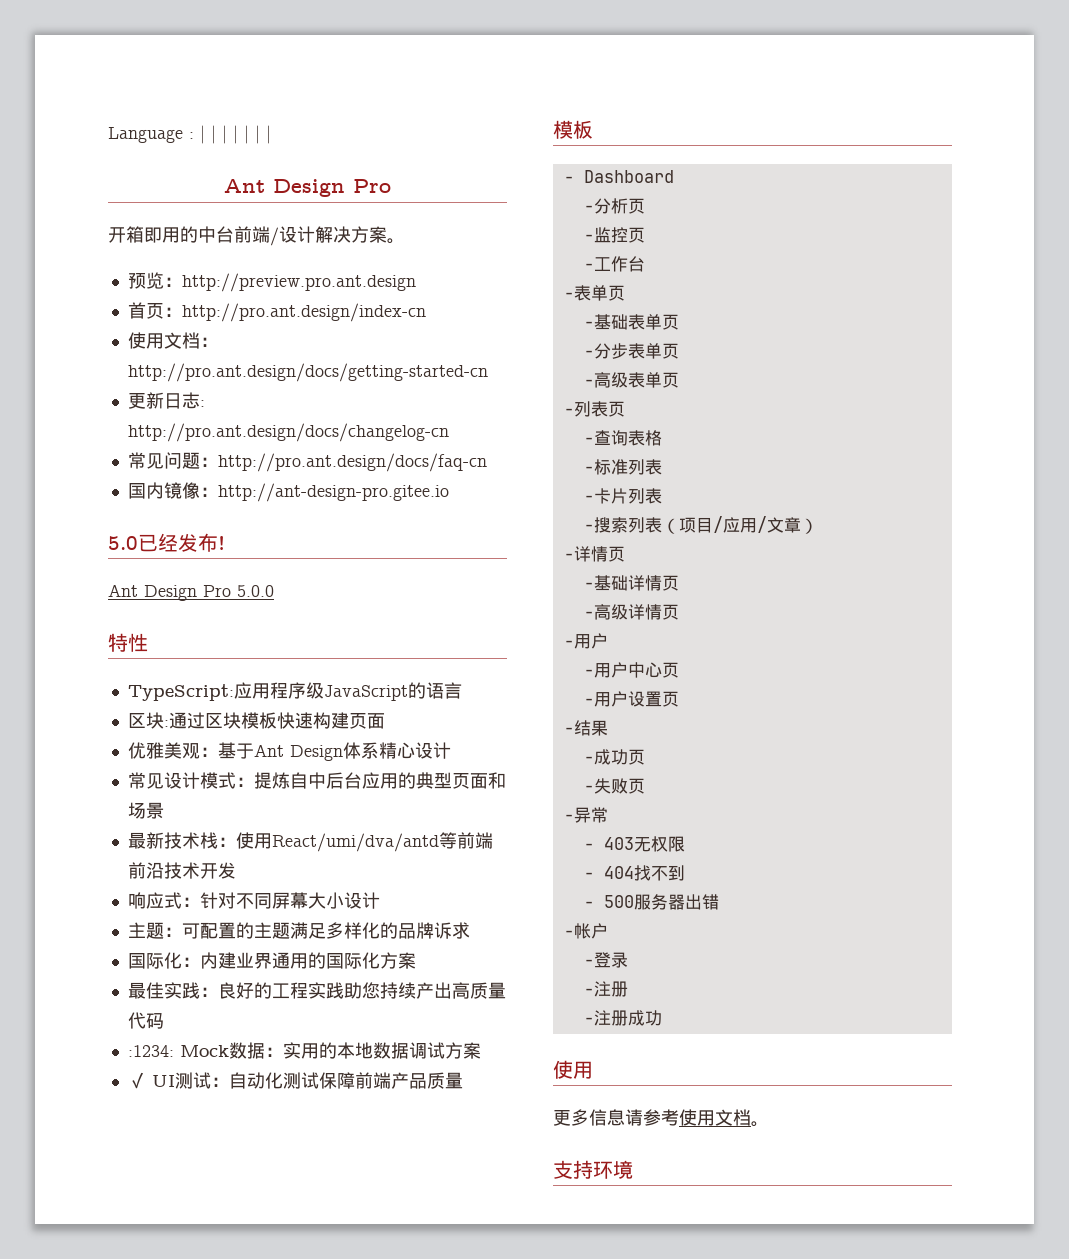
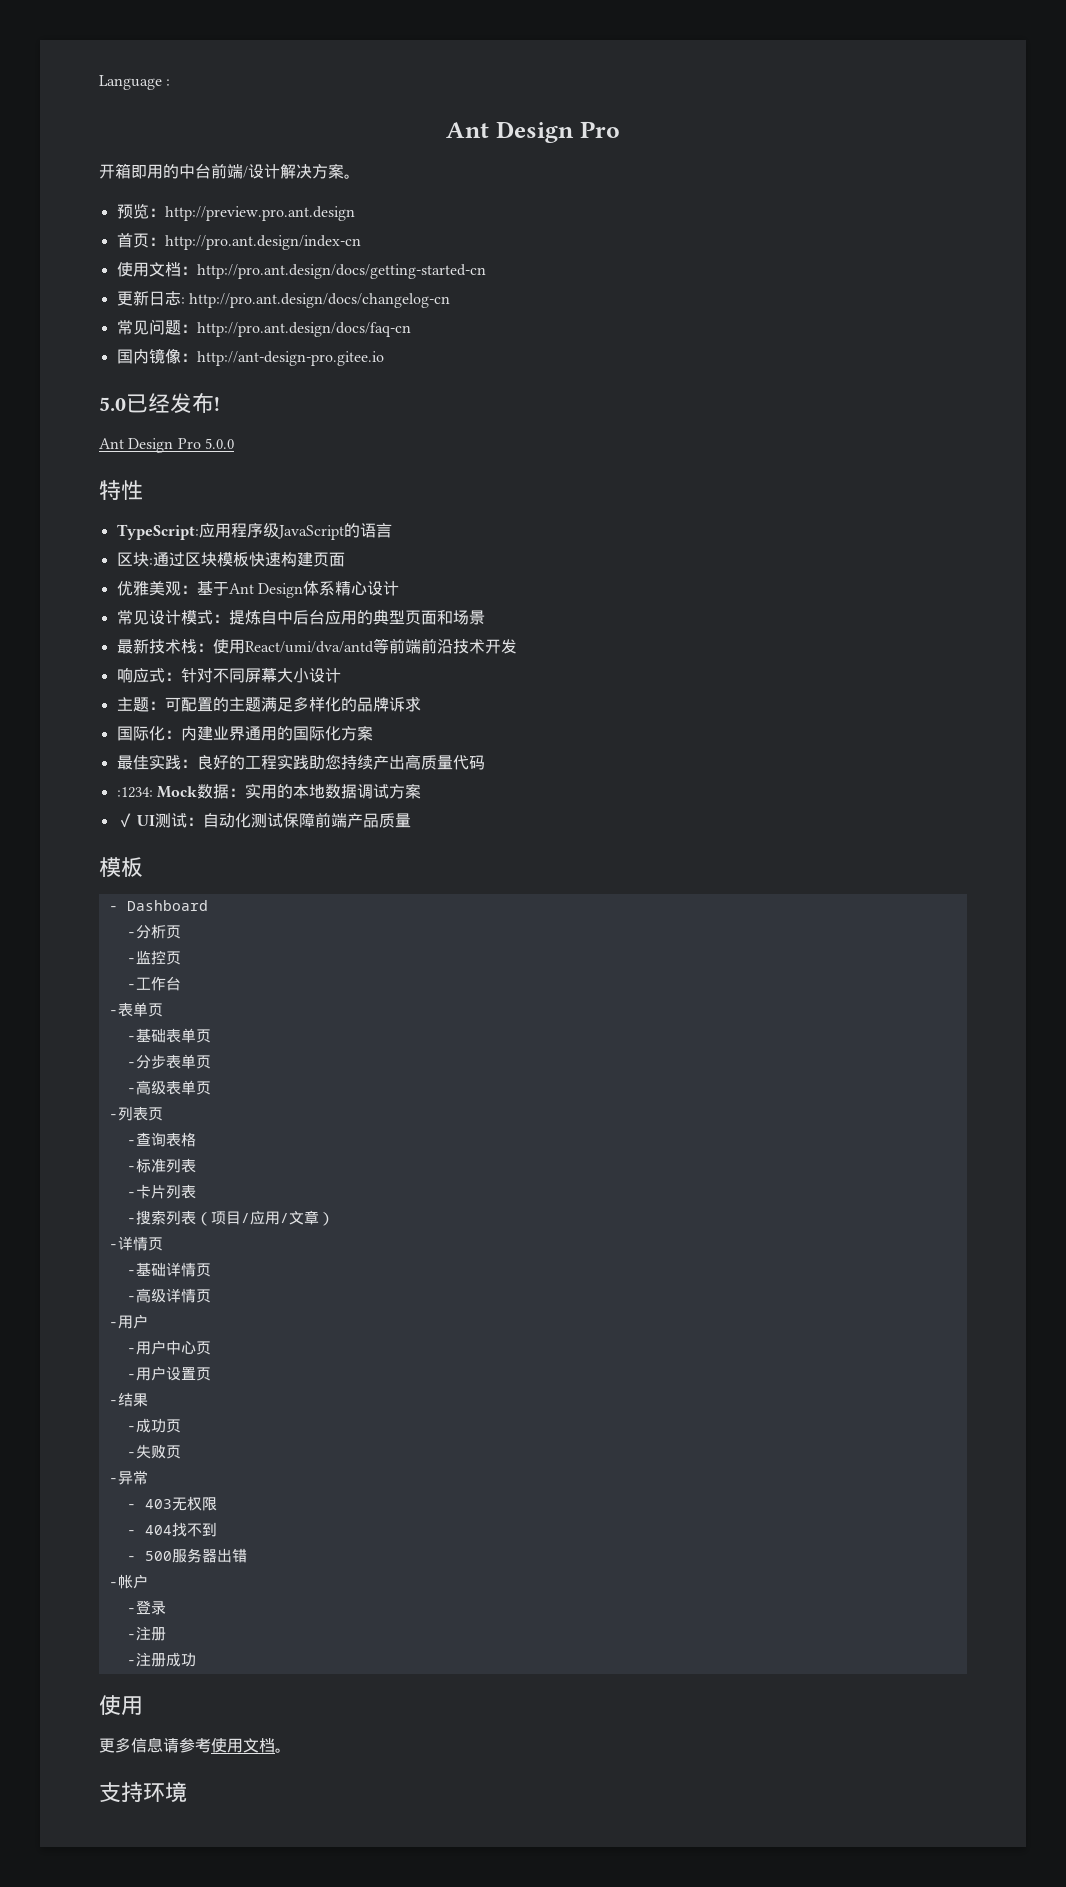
- Language : | | | | | | |
+ Language :

